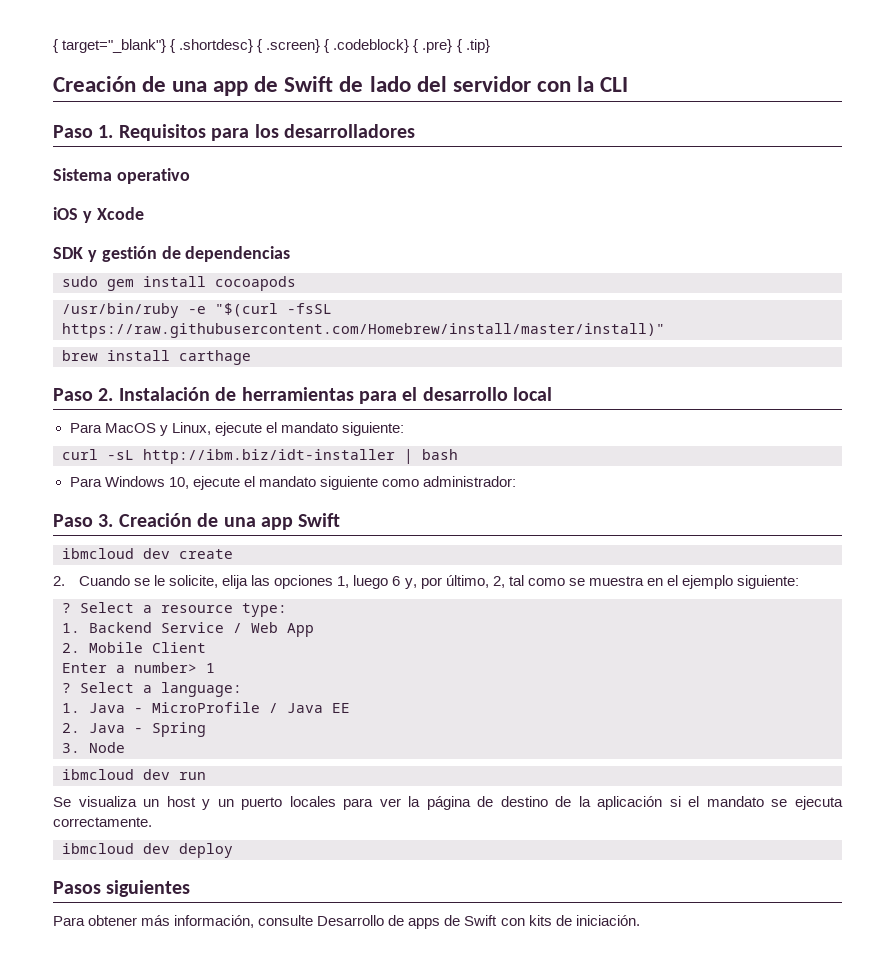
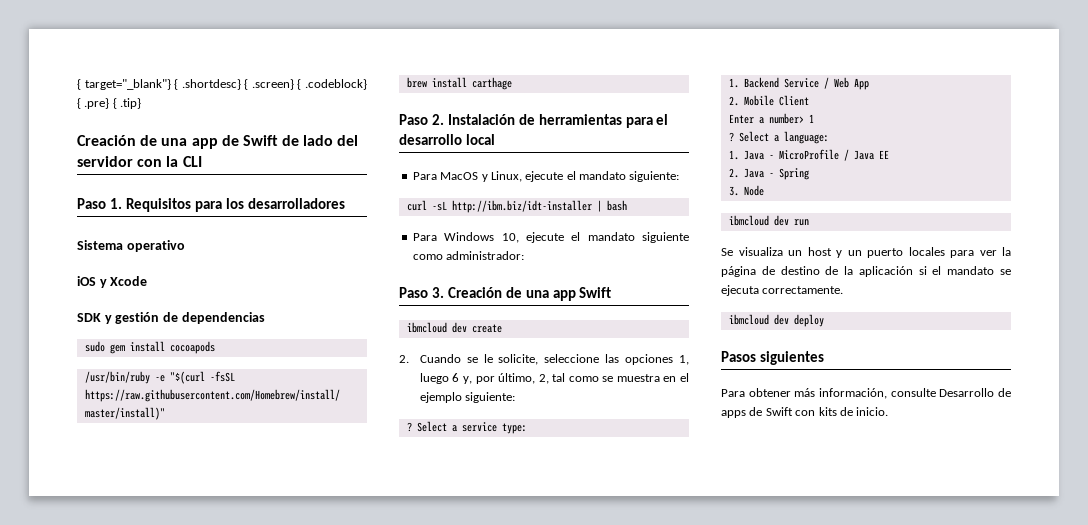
- 2. Cuando se le solicite, elija las opciones 1, luego 6 y, por último, 2, tal como se muestra en el ejemplo siguiente:
+ 2. Cuando se le solicite, seleccione las opciones 1, luego 6 y, por último, 2, tal como se muestra en el ejemplo siguiente:
- Select a resource type:
+ Select a service type:
- Para obtener más información, consulte Desarrollo de apps de Swift con kits de iniciación.
+ Para obtener más información, consulte Desarrollo de apps de Swift con kits de inicio.

